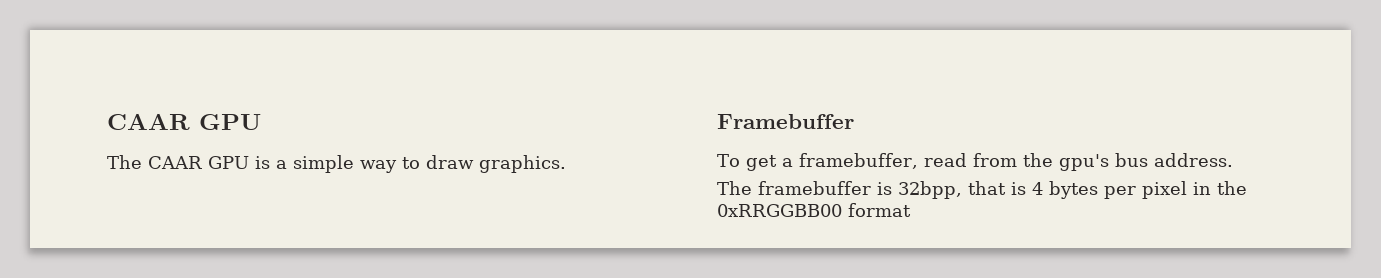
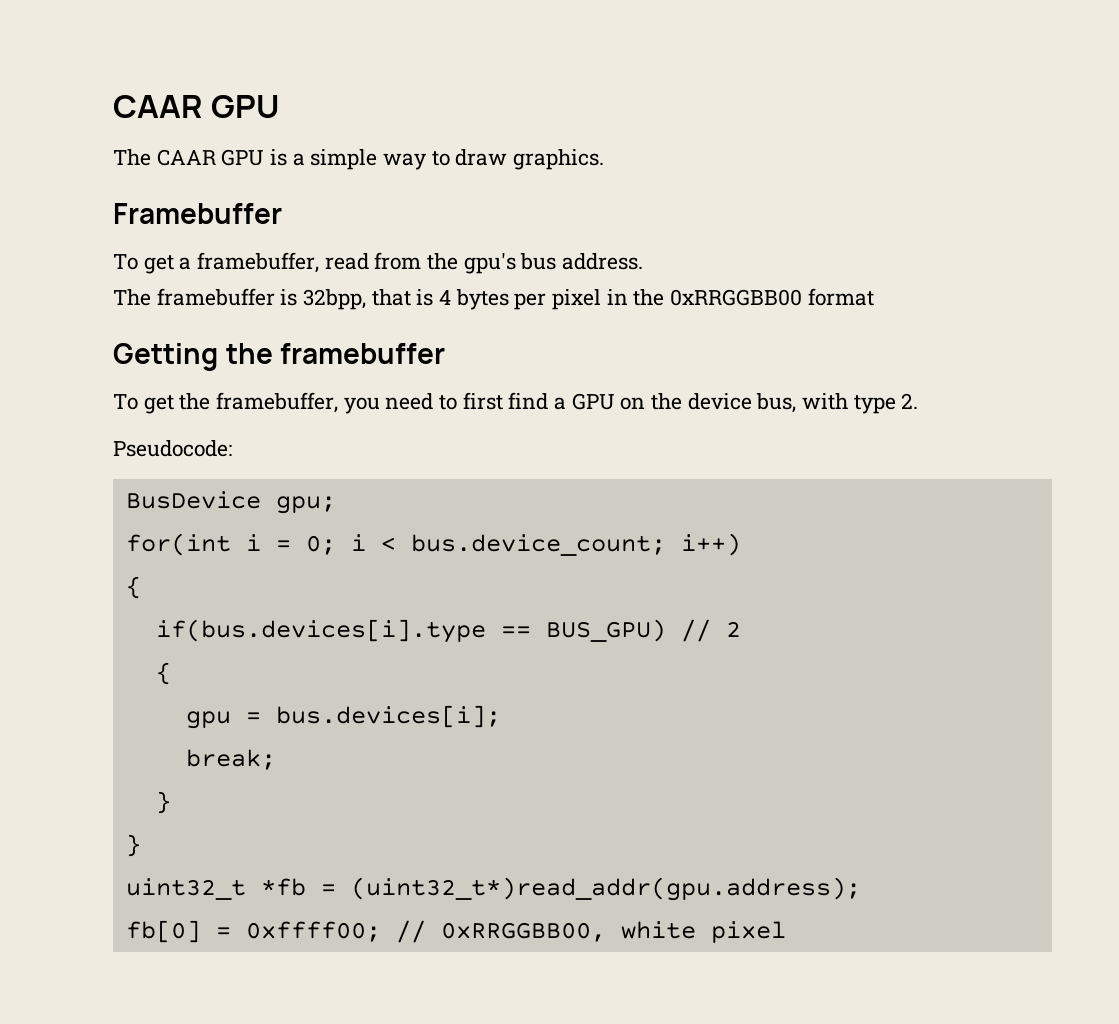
+ Getting the framebuffer
+ To get the framebuffer, you need to first find a GPU on the device bus, with type 2.
+ Pseudocode:
+ BusDevice gpu;
+ for(int i = 0; i < bus.device_count; i++)
+ {
+ if(bus.devices[i].type == BUS_GPU) // 2
+ {
+ gpu = bus.devices[i];
+ break;
+ }
+ }
+ uint32_t *fb = (uint32_t*)read_addr(gpu.address);
+ fb[0] = 0xffff00; // 0xRRGGBB00, white pixel

